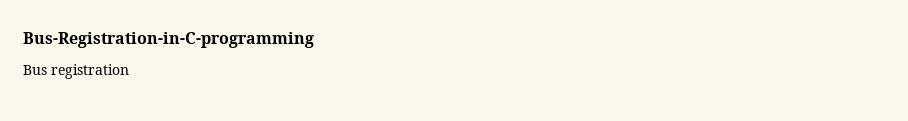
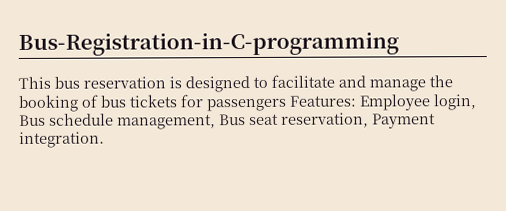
- Bus registration
+ This bus reservation is designed to facilitate and manage the booking of bus tickets for passengers Features: Employee login, Bus schedule management, Bus seat reservation, Payment integration.

